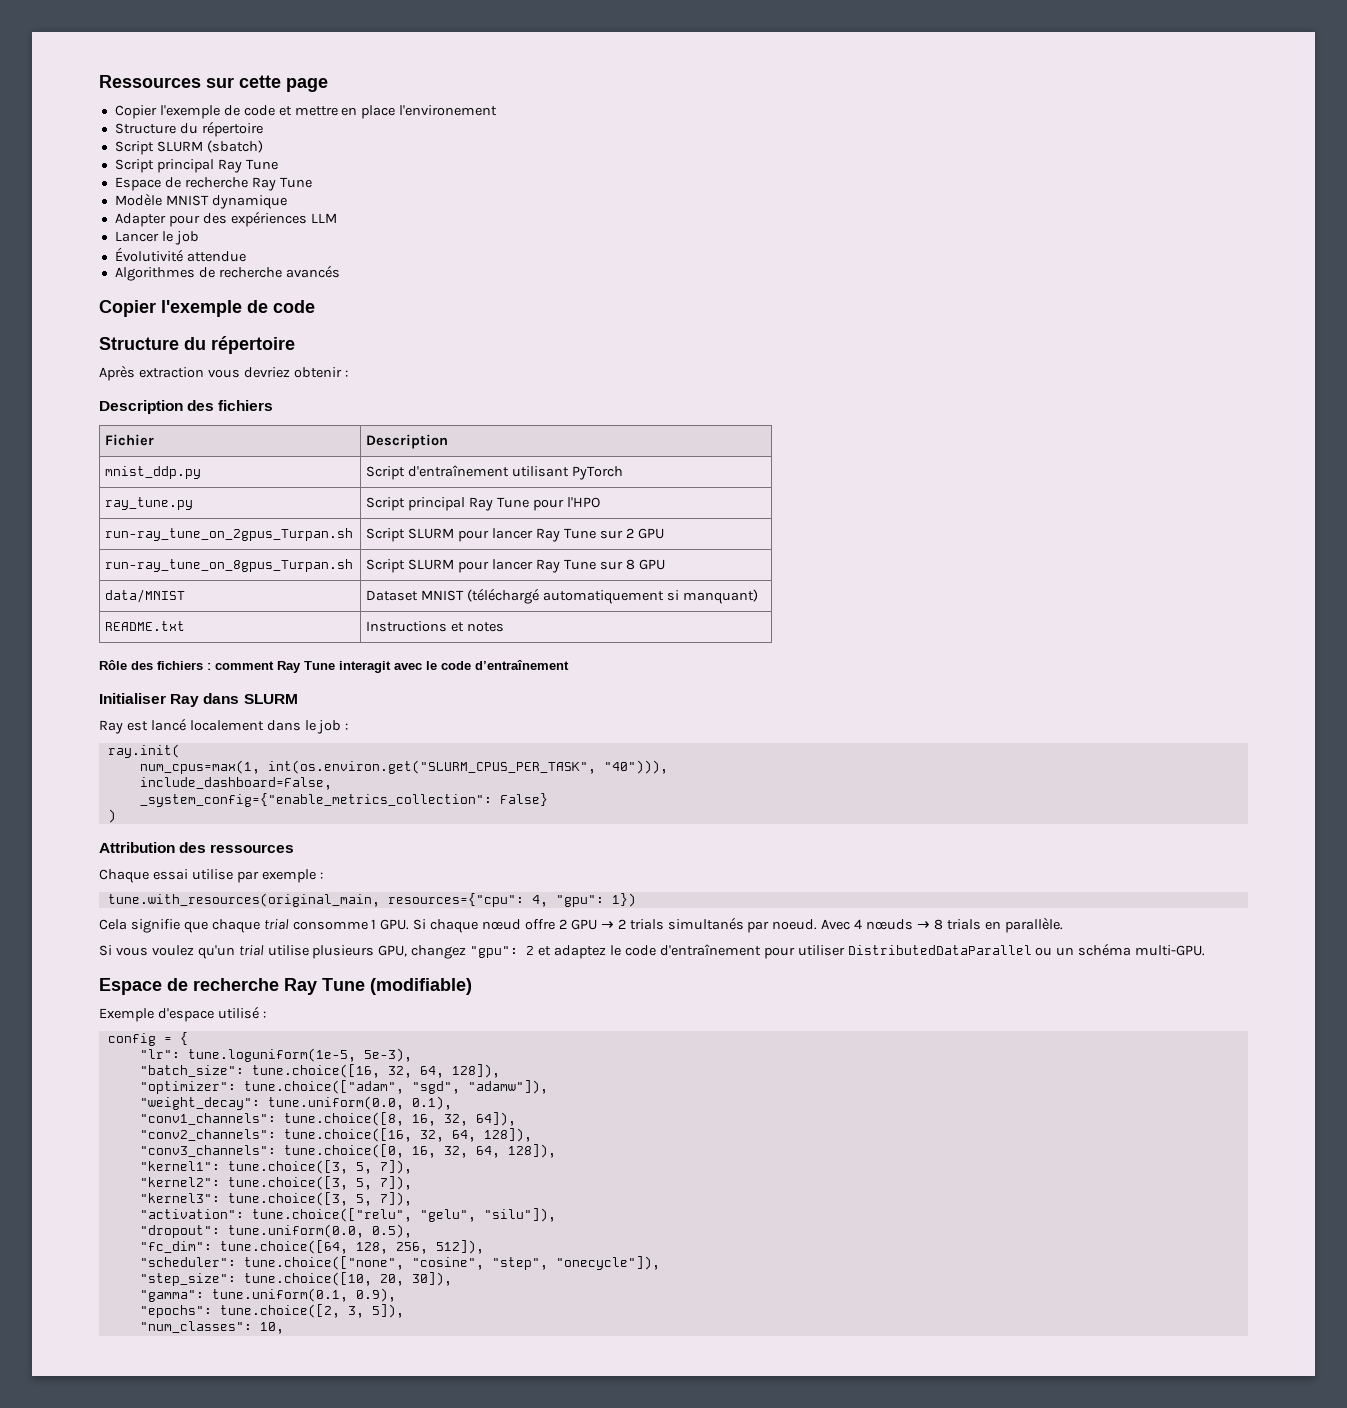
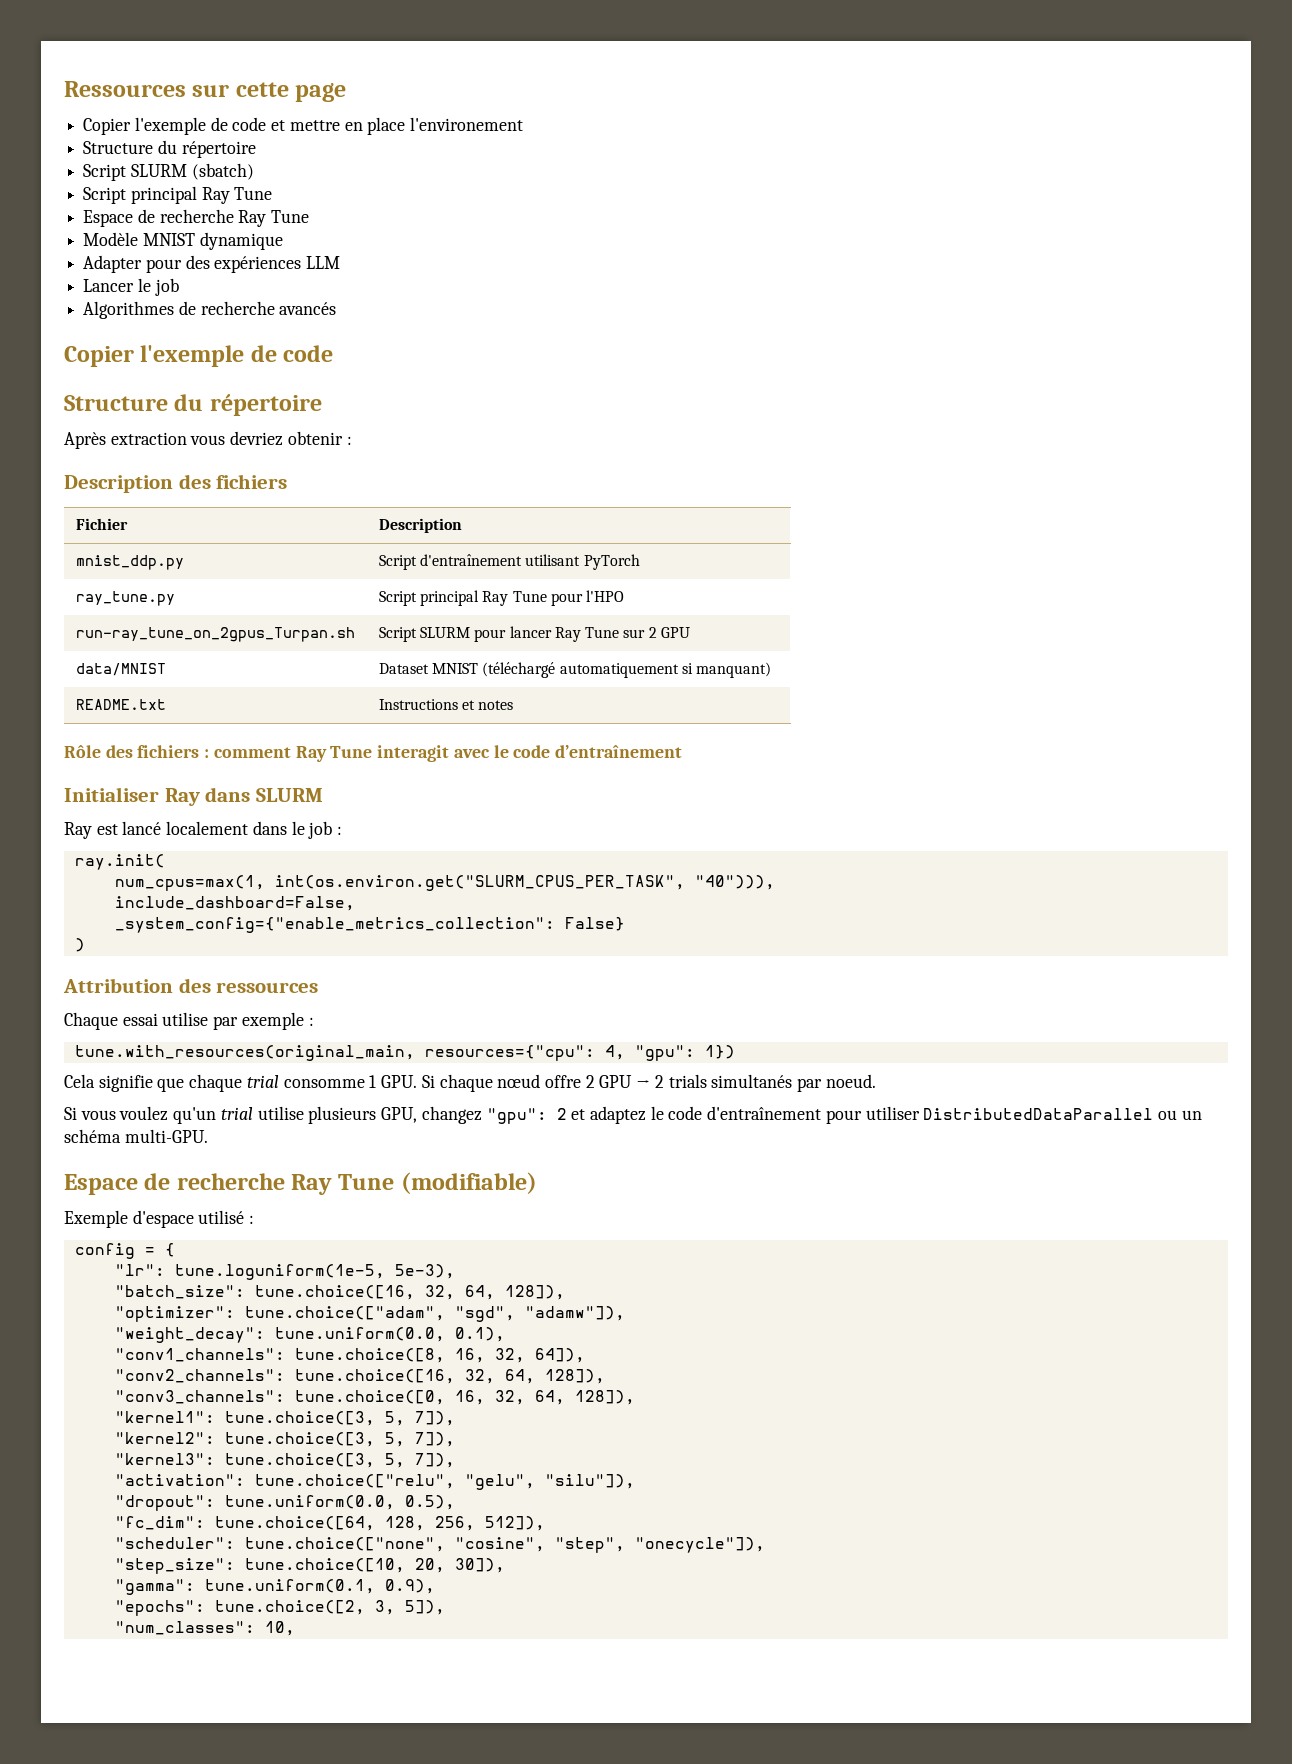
- Évolutivité attendue
- run-ray_tune_on_8gpus_Turpan.sh | Script SLURM pour lancer Ray Tune sur 8 GPU
- Avec 4 nœuds → 8 trials en parallèle.

